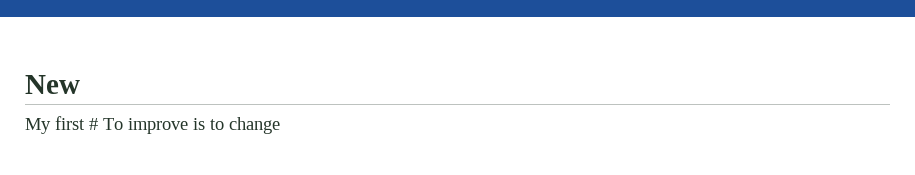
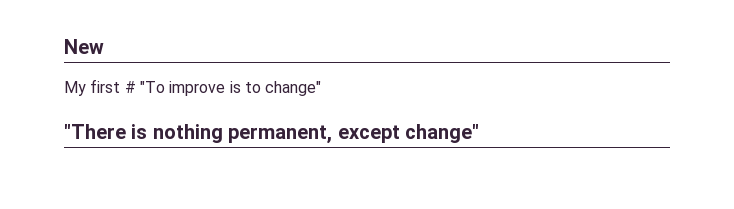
- My first # To improve is to change
+ My first # "To improve is to change"
+ "There is nothing permanent, except change"

